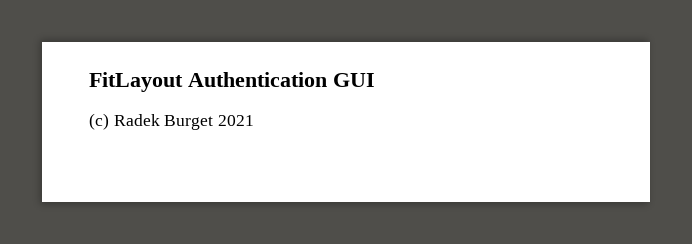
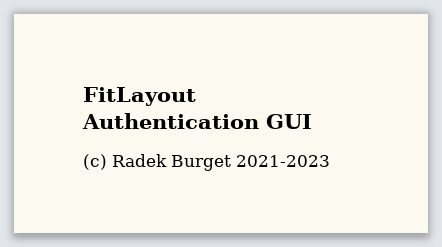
- (c) Radek Burget 2021
+ (c) Radek Burget 2021-2023

